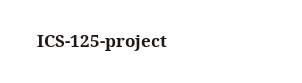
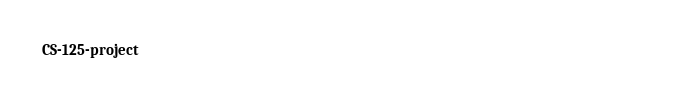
- ICS-125-project
+ CS-125-project

